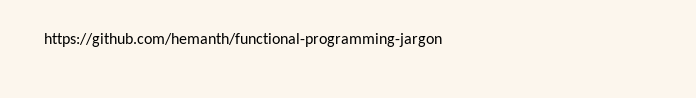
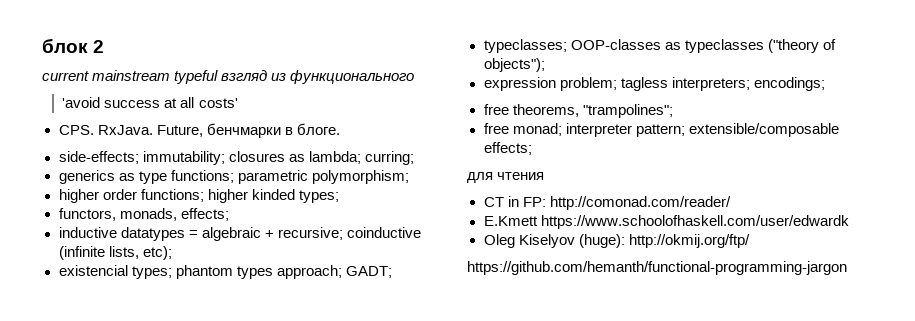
+ блок 2
+ current mainstream typeful взгляд из функционального
+ 'avoid success at all costs'
+ CPS. RxJava. Future, бенчмарки в блоге.
+ side-effects; immutability; closures as lambda; curring;
+ generics as type functions; parametric polymorphism;
+ higher order functions; higher kinded types;
+ functors, monads, effects;
+ inductive datatypes = algebraic + recursive; coinductive (infinite lists, etc);
+ existencial types; phantom types approach; GADT;
+ typeclasses; OOP-classes as typeclasses ("theory of objects");
+ expression problem; tagless interpreters; encodings;
+ free theorems, "trampolines";
+ free monad; interpreter pattern; extensible/composable effects;
+ для чтения
+ CT in FP: http://comonad.com/reader/
+ E.Kmett https://www.schoolofhaskell.com/user/edwardk
+ Oleg Kiselyov (huge): http://okmij.org/ftp/

